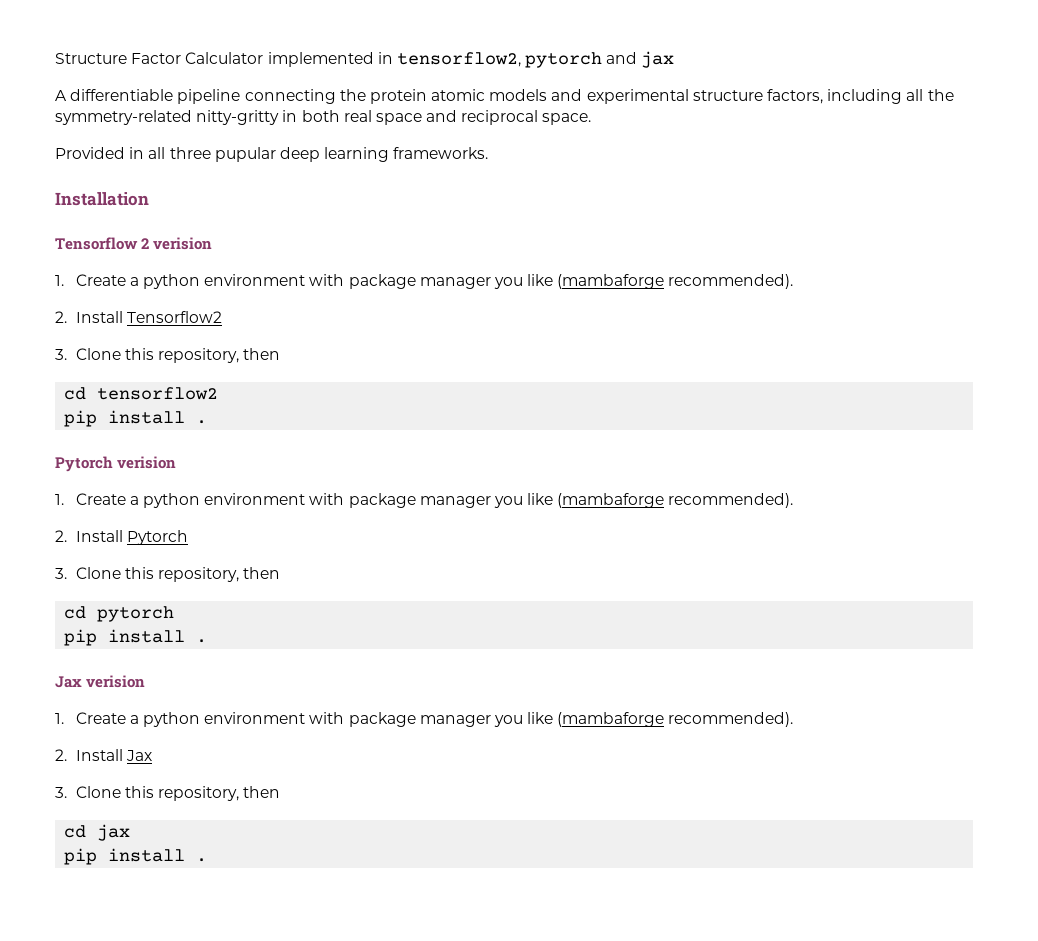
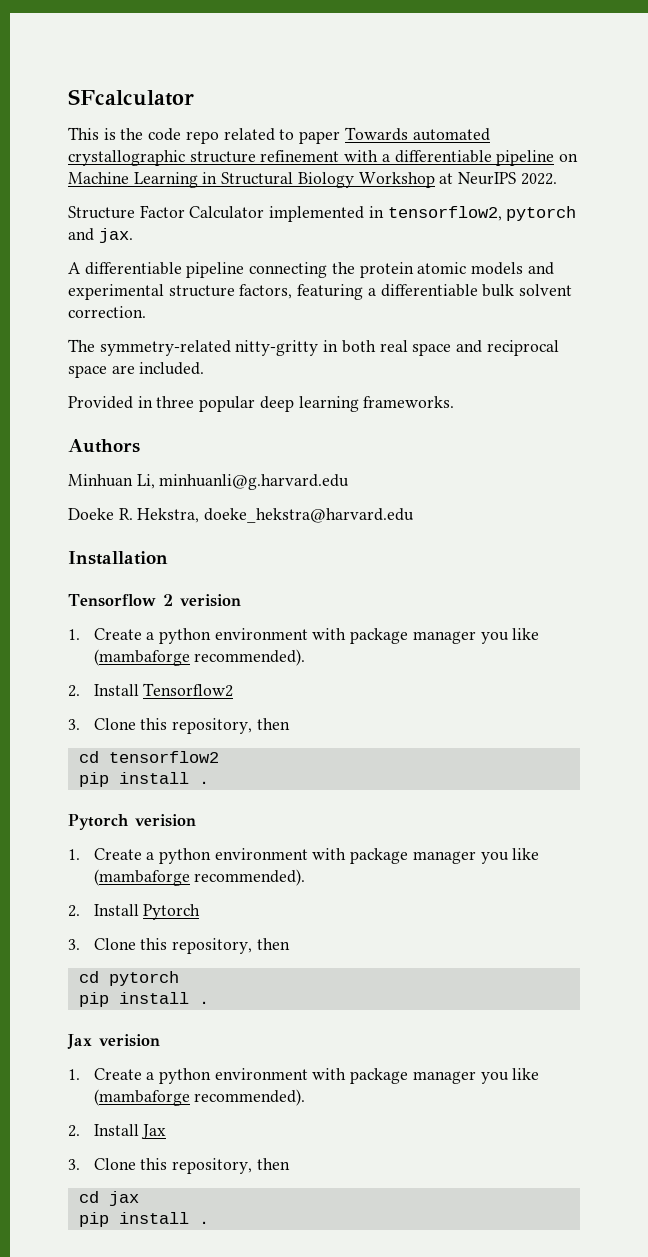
+ SFcalculator
+ This is the code repo related to paper Towards automated crystallographic structure refinement with a differentiable pipeline on Machine Learning in Structural Biology Workshop at NeurIPS 2022.
- Structure Factor Calculator implemented in tensorflow2, pytorch and jax
+ Structure Factor Calculator implemented in tensorflow2, pytorch and jax.
- A differentiable pipeline connecting the protein atomic models and experimental structure factors, including all the symmetry-related nitty-gritty in both real space and reciprocal space.
+ A differentiable pipeline connecting the protein atomic models and experimental structure factors, featuring a differentiable bulk solvent correction.
+ The symmetry-related nitty-gritty in both real space and reciprocal space are included.
- Provided in all three pupular deep learning frameworks.
+ Provided in three popular deep learning frameworks.
+ Authors
+ Minhuan Li, minhuanli@g.harvard.edu
+ Doeke R. Hekstra, doeke_hekstra@harvard.edu

